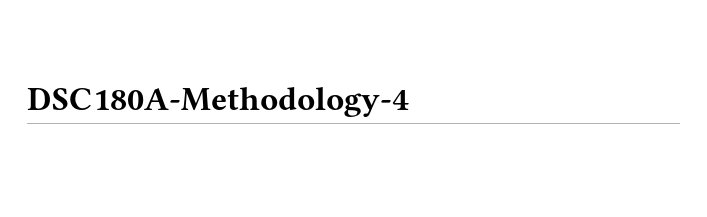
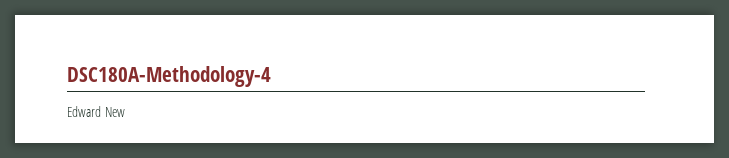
+ Edward New

